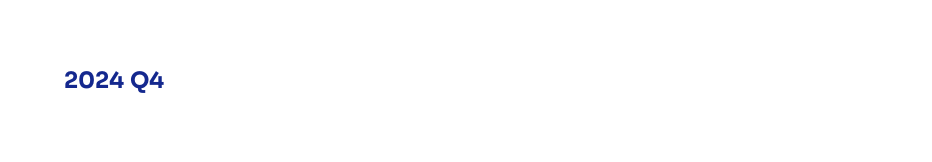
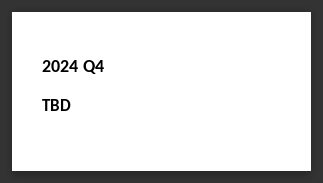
+ TBD

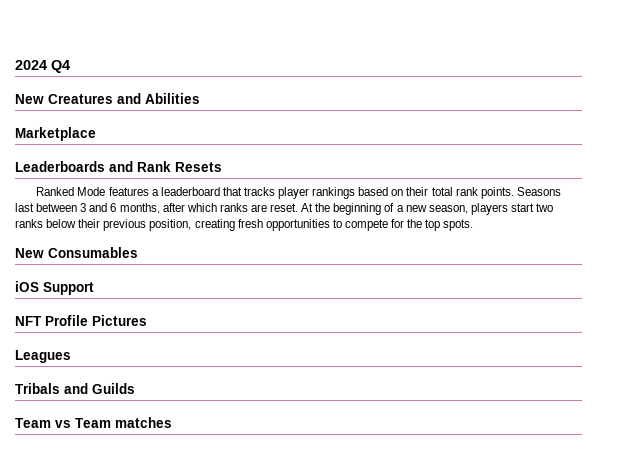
- TBD
+ New Creatures and Abilities
+ Marketplace
+ Leaderboards and Rank Resets
+ Ranked Mode features a leaderboard that tracks player rankings based on their total rank points. Seasons last between 3 and 6 months, after which ranks are reset. At the beginning of a new season, players start two ranks below their previous position, creating fresh opportunities to compete for the top spots.
+ New Consumables
+ iOS Support
+ NFT Profile Pictures
+ Leagues
+ Tribals and Guilds
+ Team vs Team matches

